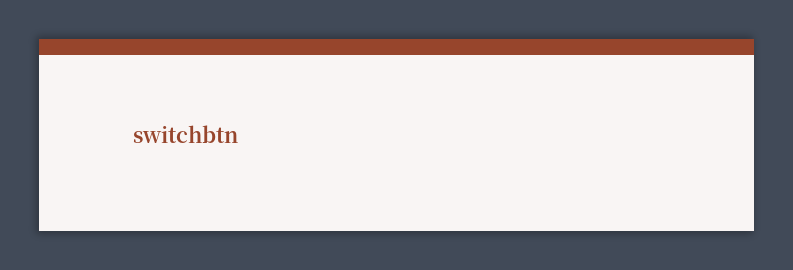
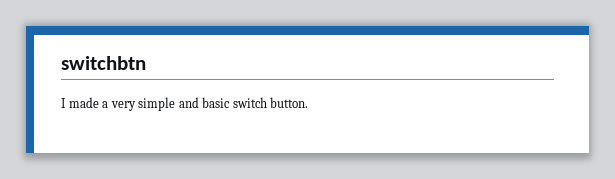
+ I made a very simple and basic switch button.

